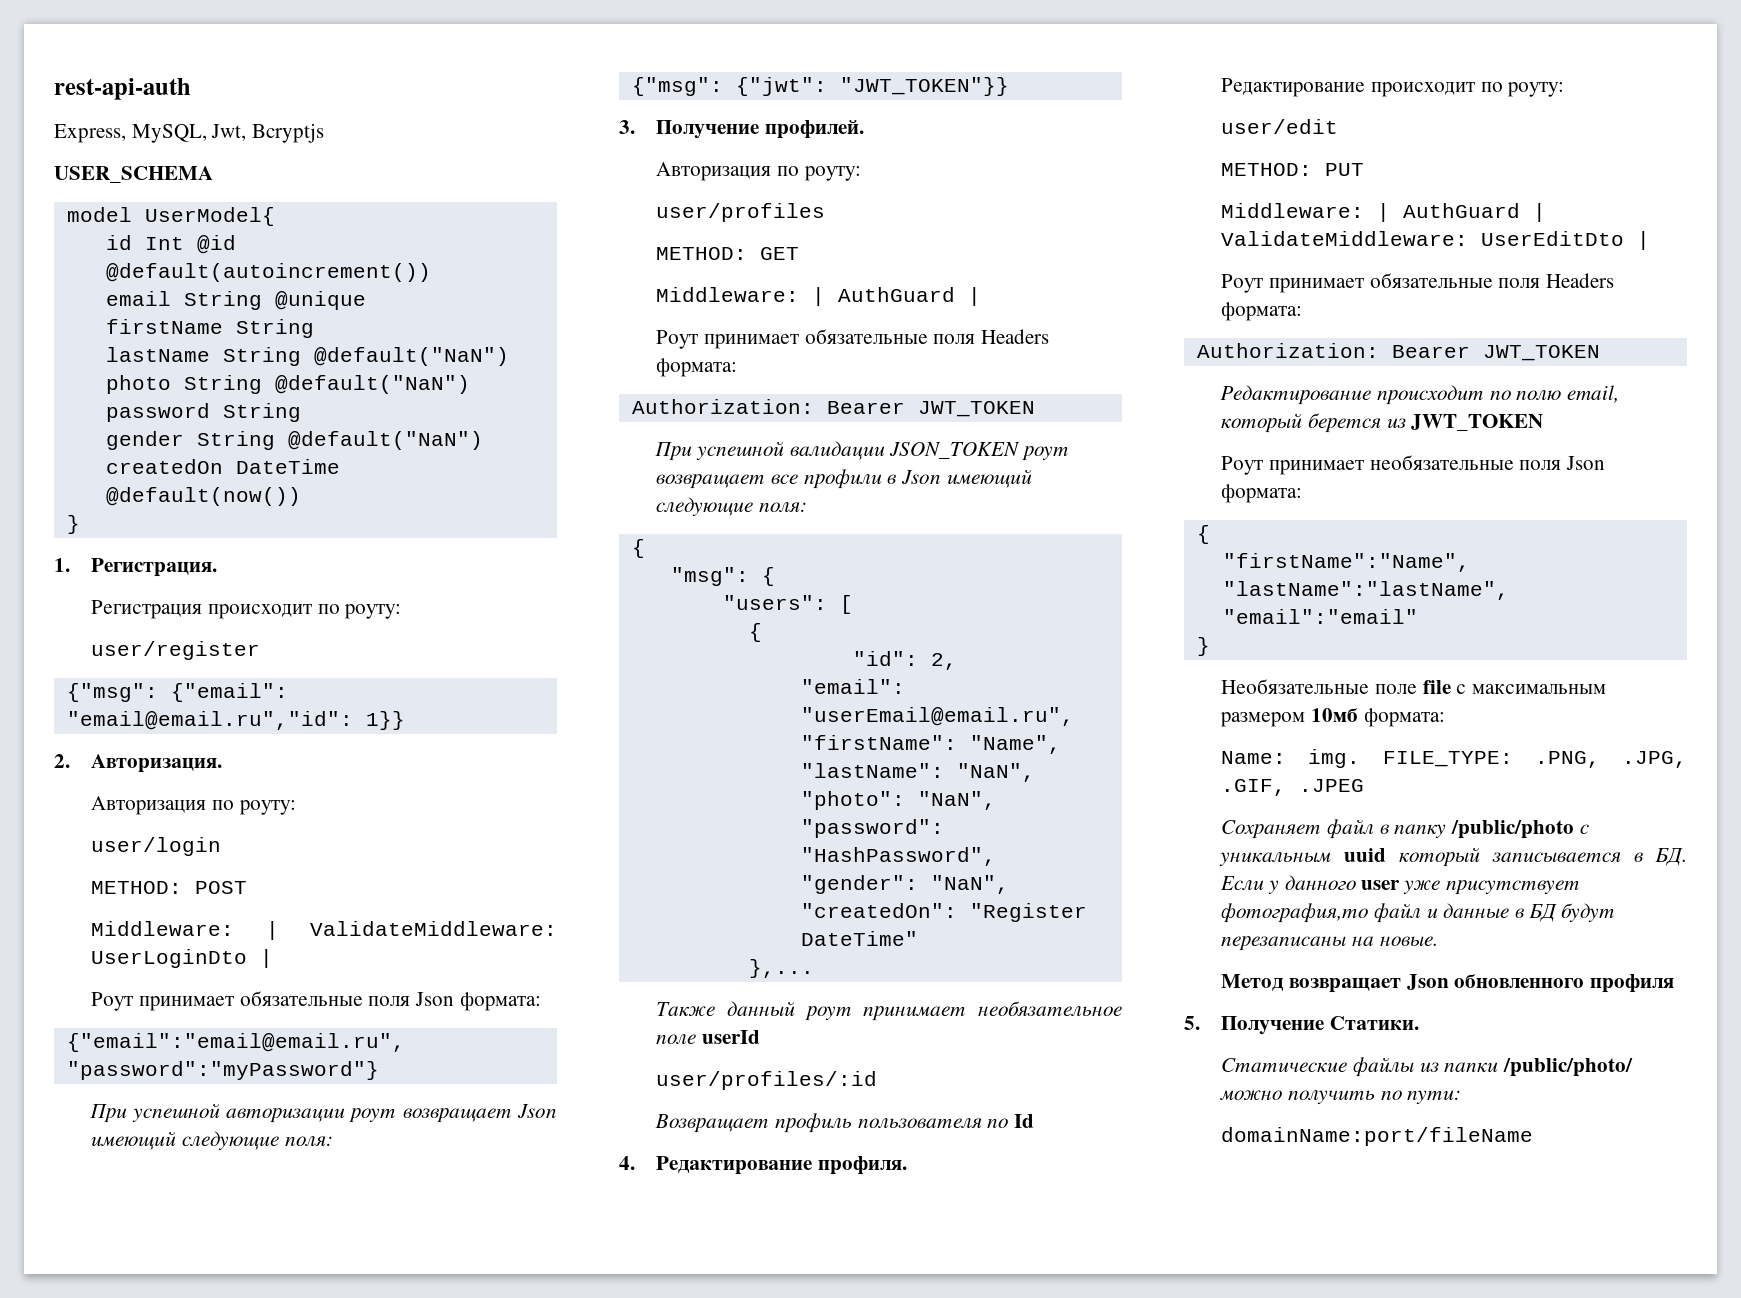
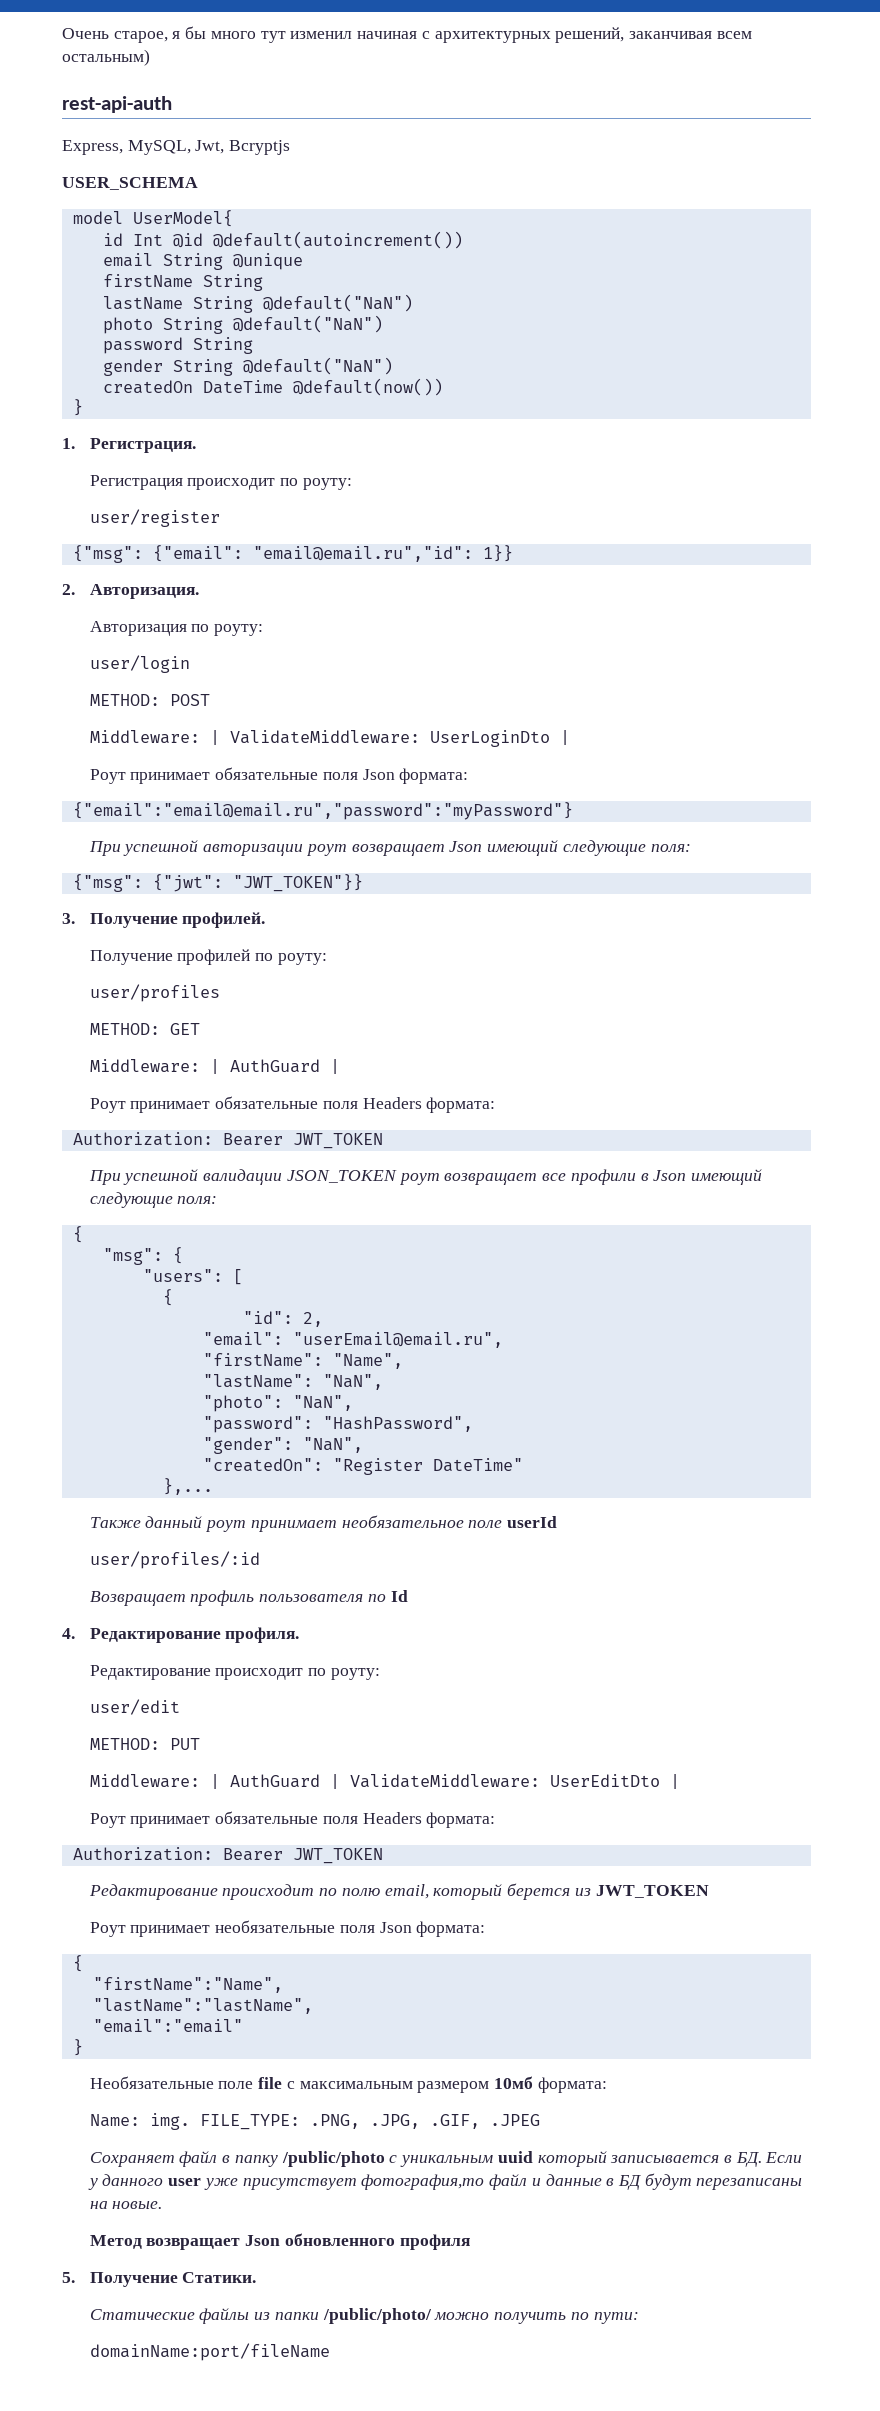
+ Очень старое, я бы много тут изменил начиная с архитектурных решений, заканчивая всем остальным)
  3. Получение профилей.
- Авторизация по роуту:
+ Получение профилей по роуту:

